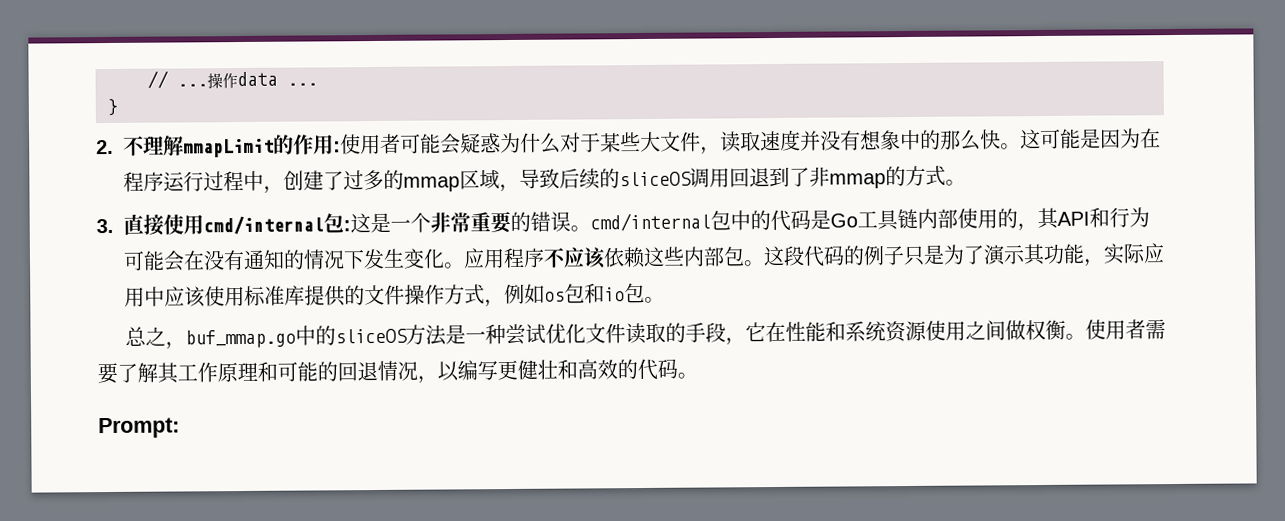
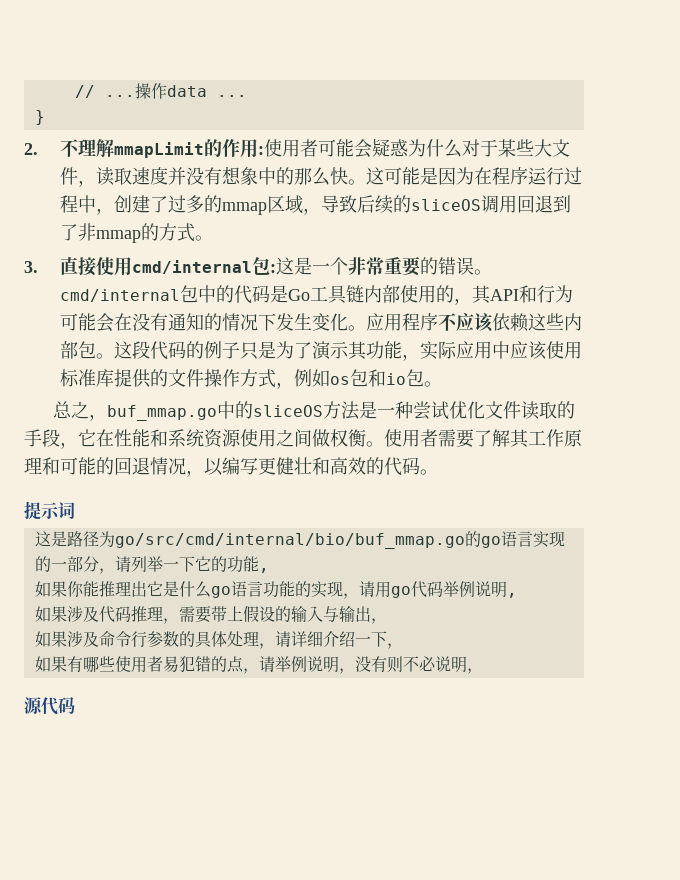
- Prompt:
+ 提示词
+ 这是路径为go/src/cmd/internal/bio/buf_mmap.go的go语言实现的一部分，请列举一下它的功能,
+ 如果你能推理出它是什么go语言功能的实现，请用go代码举例说明,
+ 如果涉及代码推理，需要带上假设的输入与输出，
+ 如果涉及命令行参数的具体处理，请详细介绍一下，
+ 如果有哪些使用者易犯错的点，请举例说明，没有则不必说明，
+ 源代码

